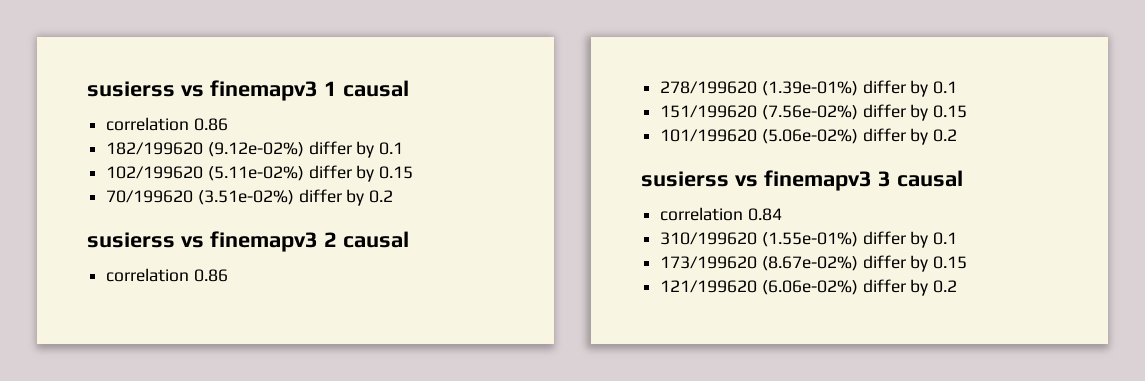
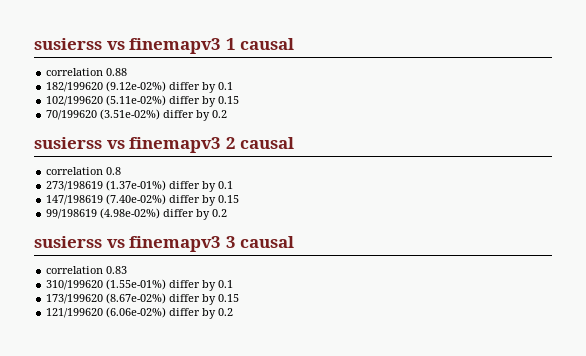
  susierss vs finemapv3 1 causal
- correlation 0.86
+ correlation 0.88
  susierss vs finemapv3 2 causal
- correlation 0.86
- 278/199620 (1.39e-01%) differ by 0.1
- 151/199620 (7.56e-02%) differ by 0.15
- 101/199620 (5.06e-02%) differ by 0.2
+ correlation 0.8
+ 273/198619 (1.37e-01%) differ by 0.1
+ 147/198619 (7.40e-02%) differ by 0.15
+ 99/198619 (4.98e-02%) differ by 0.2
- correlation 0.84
+ correlation 0.83

